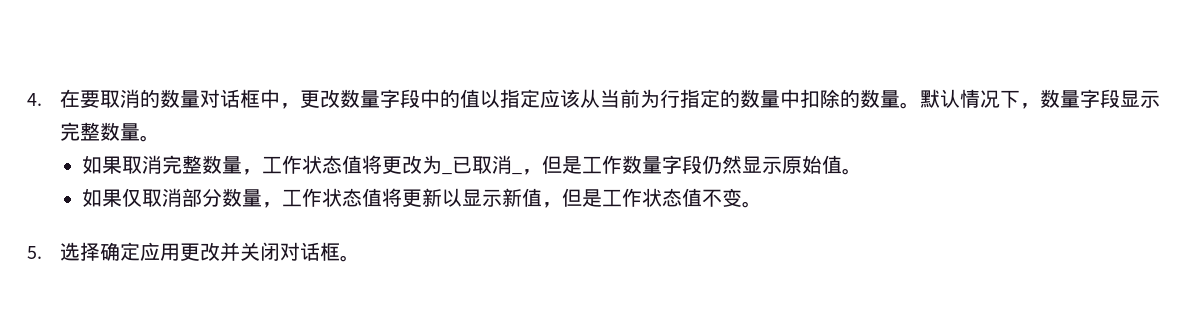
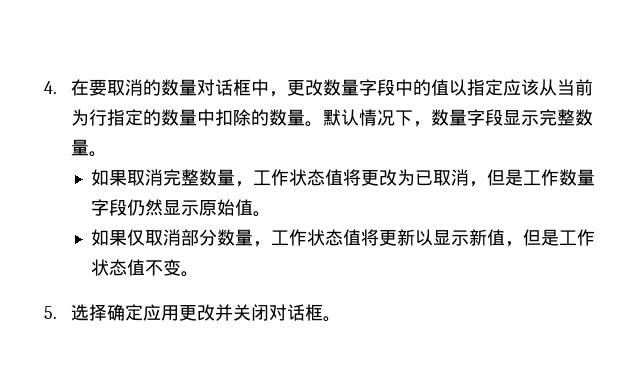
- 如果取消完整数量，工作状态值将更改为_已取消_，但是工作数量字段仍然显示原始值。
+ 如果取消完整数量，工作状态值将更改为已取消，但是工作数量字段仍然显示原始值。

